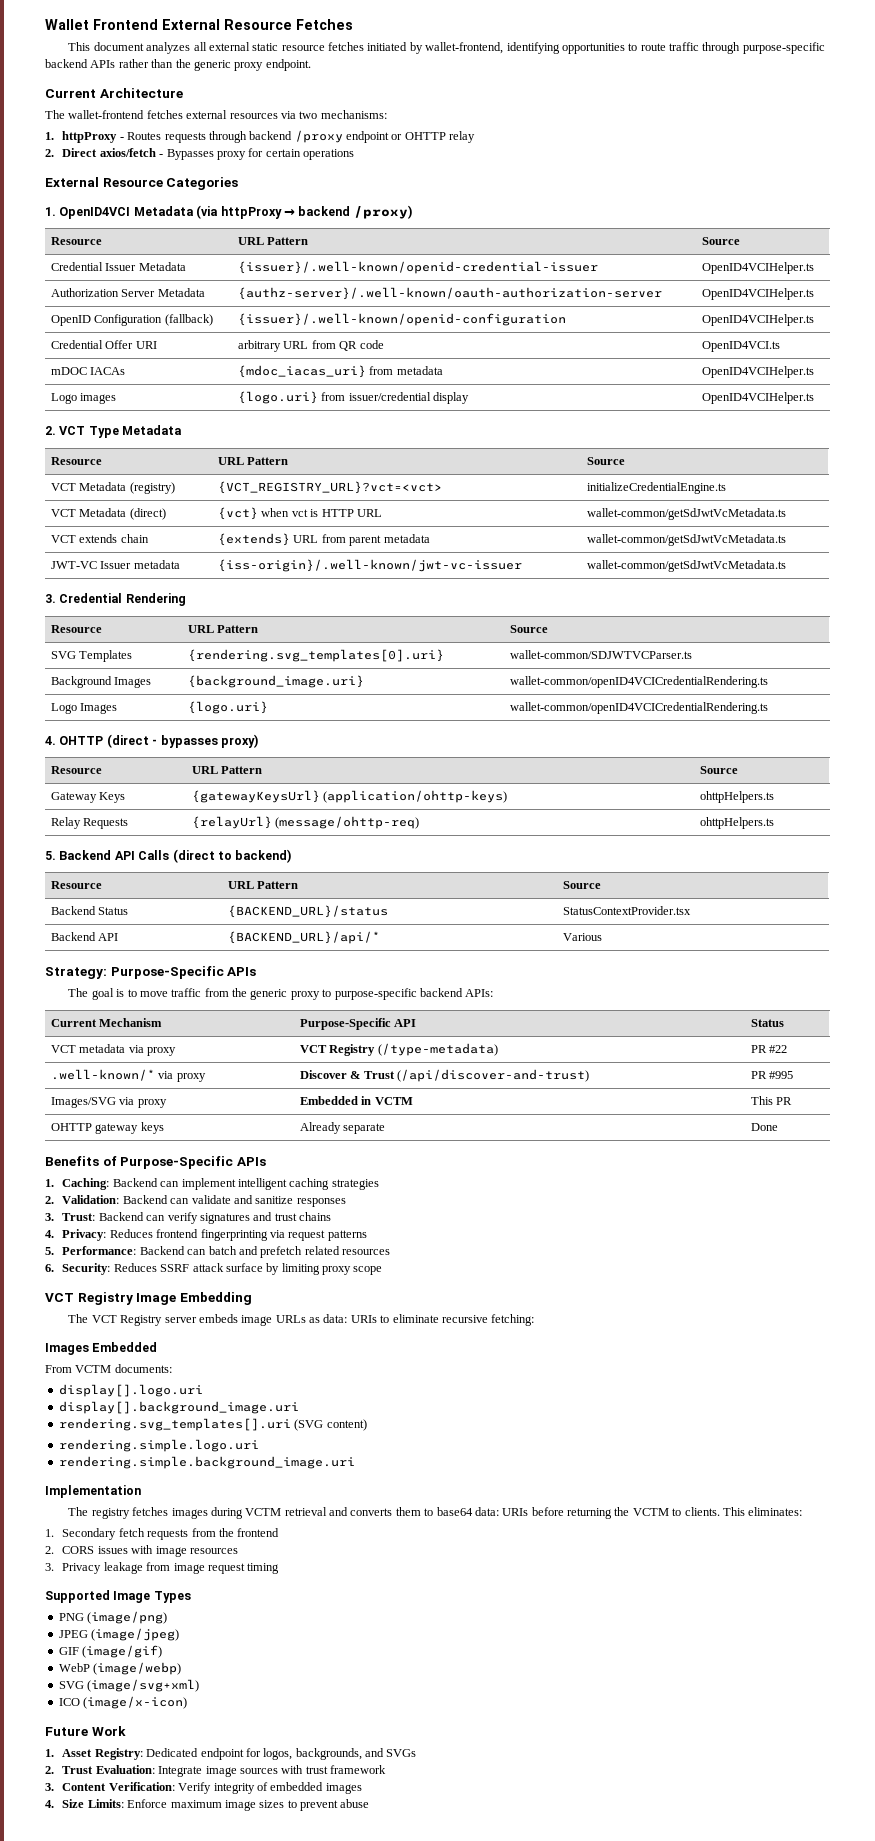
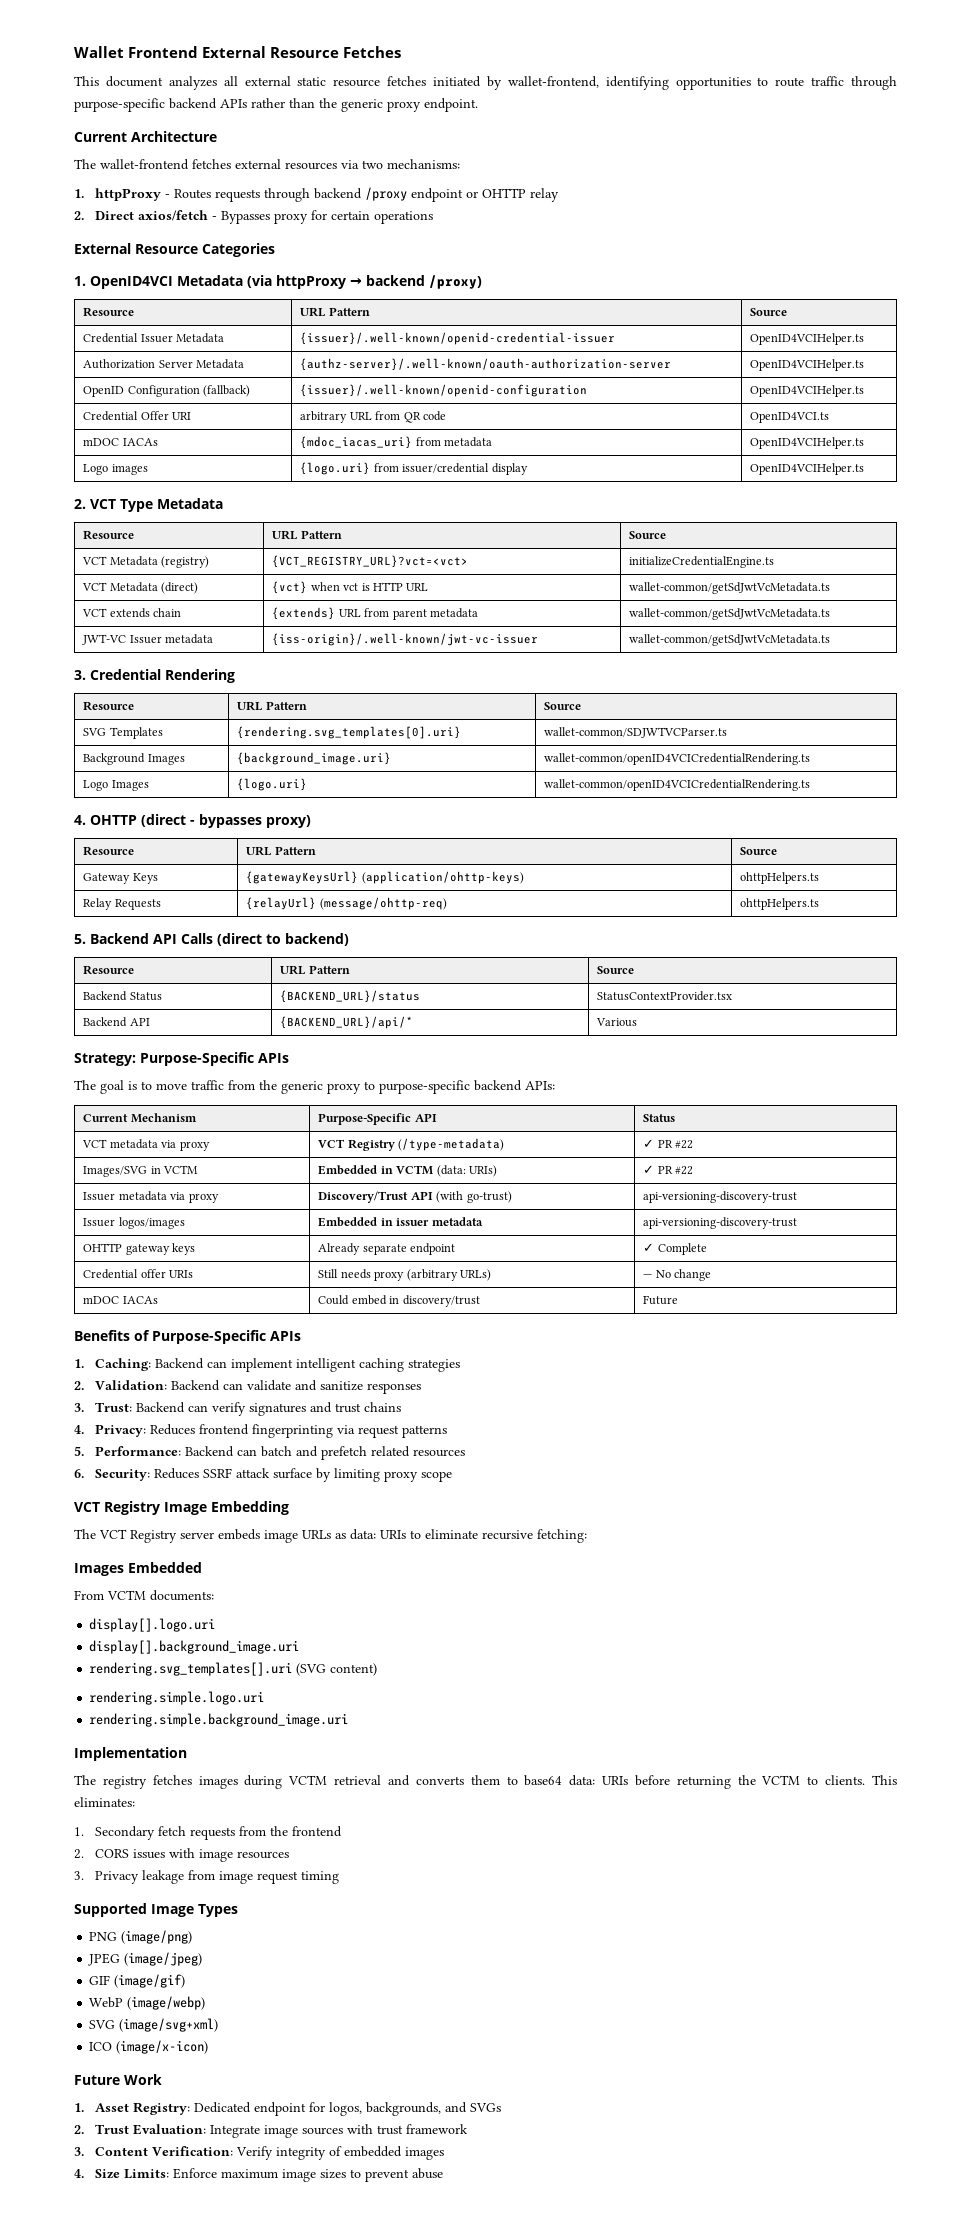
- VCT metadata via proxy | VCT Registry (/type-metadata) | PR #22
- .well-known/* via proxy | Discover & Trust (/api/discover-and-trust) | PR #995
+ VCT metadata via proxy | VCT Registry (/type-metadata) | ✓ PR #22
- Images/SVG via proxy | Embedded in VCTM | This PR
+ Images/SVG in VCTM | Embedded in VCTM (data: URIs) | ✓ PR #22
+ Issuer metadata via proxy | Discovery/Trust API (with go-trust) | api-versioning-discovery-trust
+ Issuer logos/images | Embedded in issuer metadata | api-versioning-discovery-trust
- OHTTP gateway keys | Already separate | Done
+ OHTTP gateway keys | Already separate endpoint | ✓ Complete
+ Credential offer URIs | Still needs proxy (arbitrary URLs) | — No change
+ mDOC IACAs | Could embed in discovery/trust | Future

